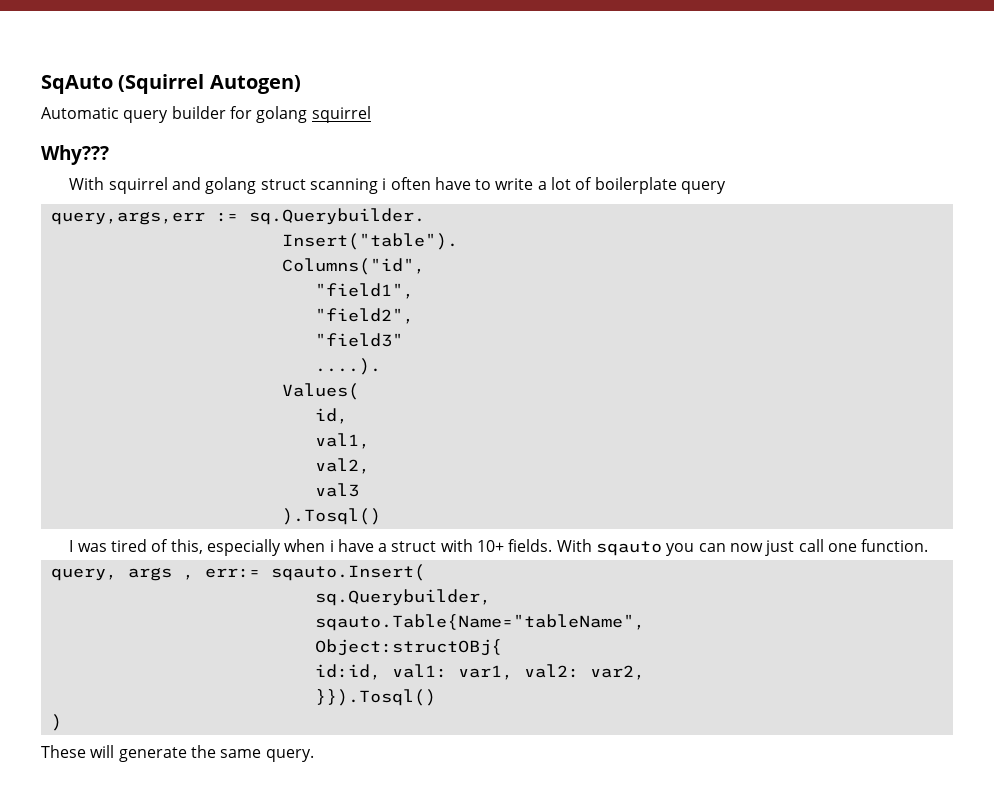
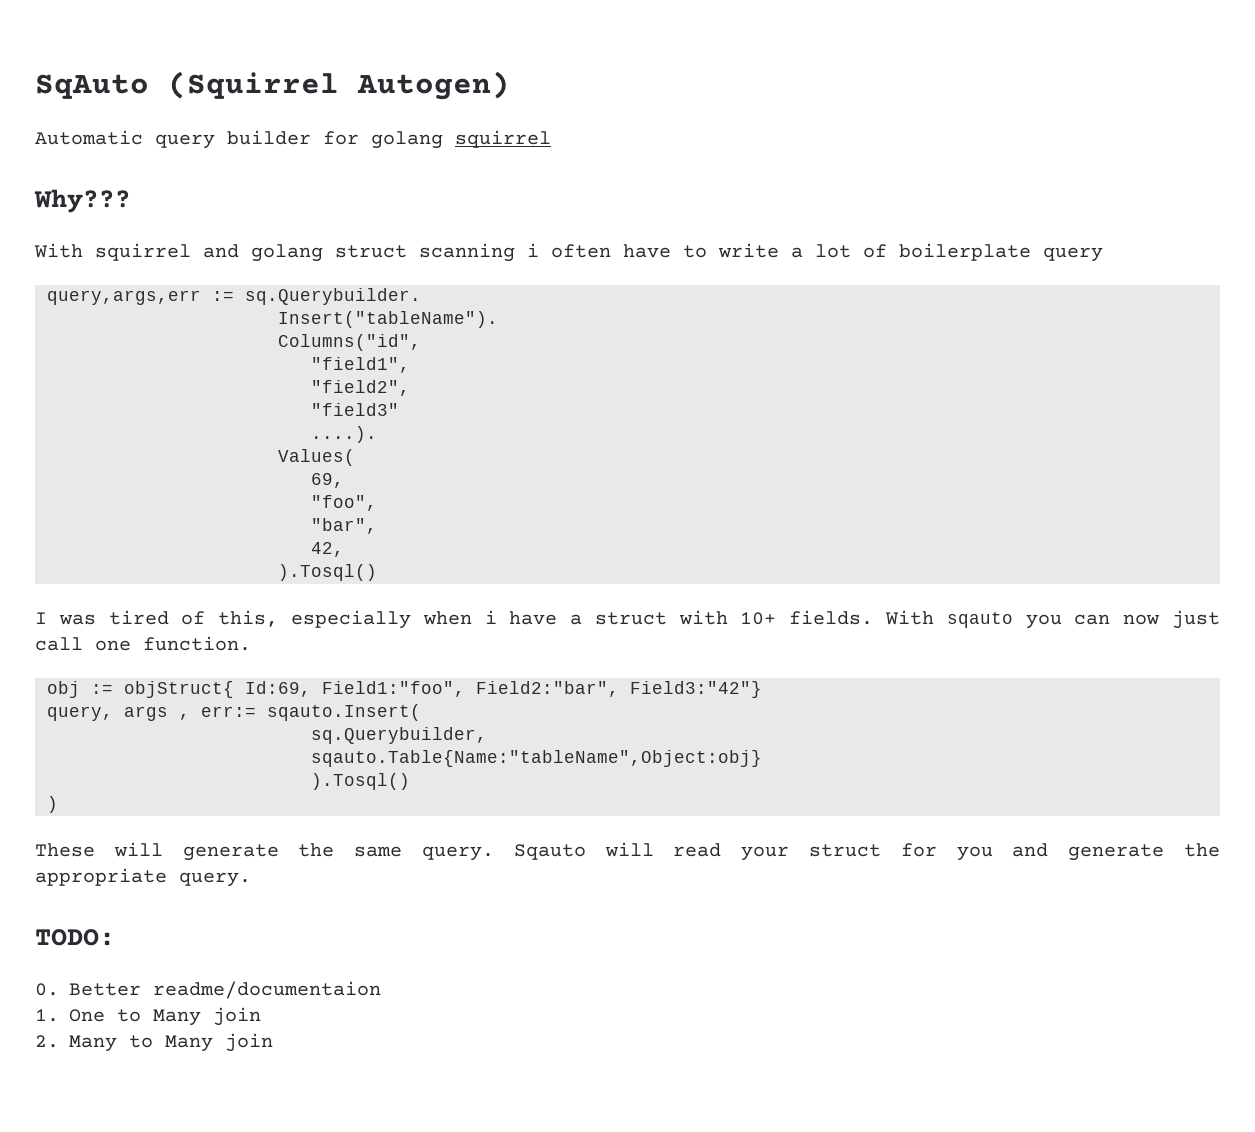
- Insert("table").
+ Insert("tableName").
- id,
- val1,
- val2,
- val3
+ 69,
+ "foo",
+ "bar",
+ 42,
+ obj := objStruct{ Id:69, Field1:"foo", Field2:"bar", Field3:"42"}
- sqauto.Table{Name="tableName",
- Object:structOBj{
- id:id, val1: var1, val2: var2,
- }}).Tosql()
+ sqauto.Table{Name:"tableName",Object:obj}
+ ).Tosql()
+ Sqauto will read your struct for you and generate the appropriate query.
+ TODO:
+ 0. Better readme/documentaion
+ 1. One to Many join
+ 2. Many to Many join

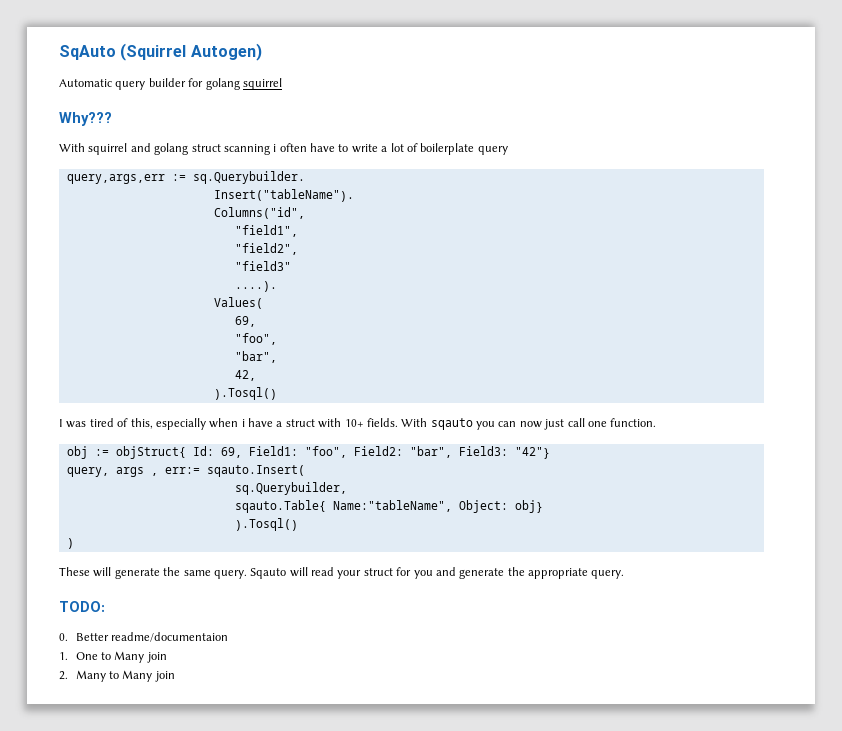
- obj := objStruct{ Id:69, Field1:"foo", Field2:"bar", Field3:"42"}
+ obj := objStruct{ Id: 69, Field1: "foo", Field2: "bar", Field3: "42"}
- sqauto.Table{Name:"tableName",Object:obj}
+ sqauto.Table{ Name:"tableName", Object: obj}

